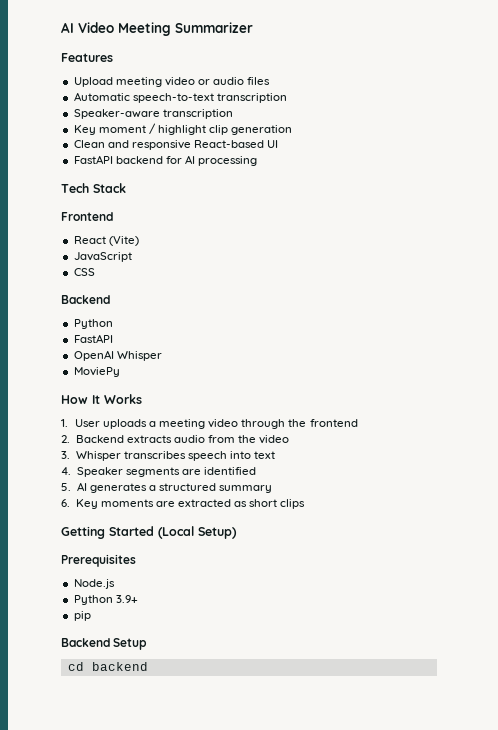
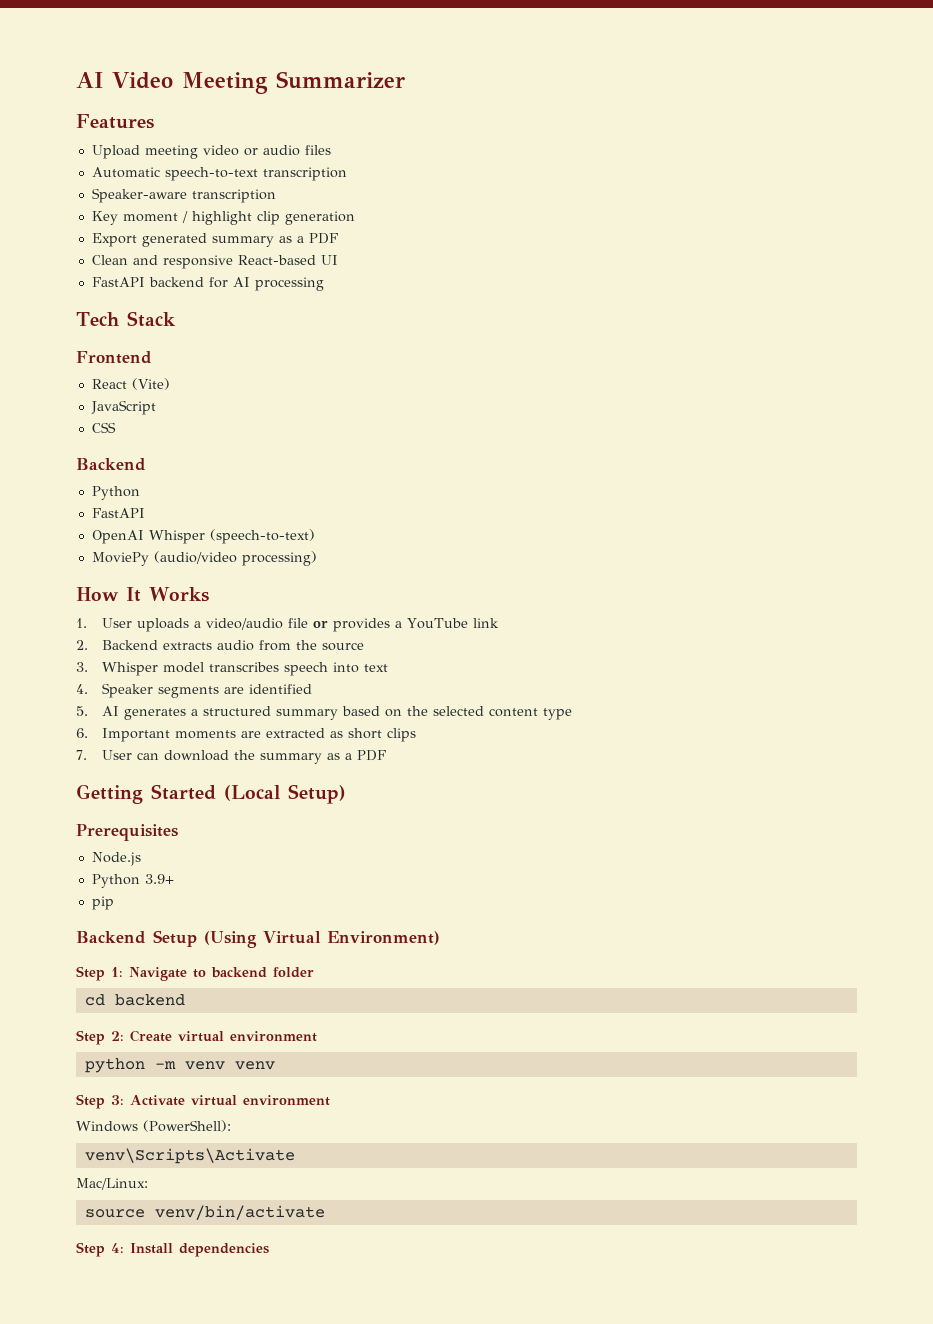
+ Export generated summary as a PDF
- OpenAI Whisper
+ OpenAI Whisper (speech-to-text)
- MoviePy
+ MoviePy (audio/video processing)
- 1. User uploads a meeting video through the frontend
+ 1. User uploads a video/audio file or provides a YouTube link
- 2. Backend extracts audio from the video
+ 2. Backend extracts audio from the source
- 3. Whisper transcribes speech into text
+ 3. Whisper model transcribes speech into text
- 5. AI generates a structured summary
+ 5. AI generates a structured summary based on the selected content type
- 6. Key moments are extracted as short clips
+ 6. Important moments are extracted as short clips
+ 7. User can download the summary as a PDF
- Backend Setup
+ Backend Setup (Using Virtual Environment)
+ Step 1: Navigate to backend folder
  cd backend
+ Step 2: Create virtual environment
+ python -m venv venv
+ Step 3: Activate virtual environment
+ Windows (PowerShell):
+ venv\Scripts\Activate
+ Mac/Linux:
+ source venv/bin/activate
+ Step 4: Install dependencies

